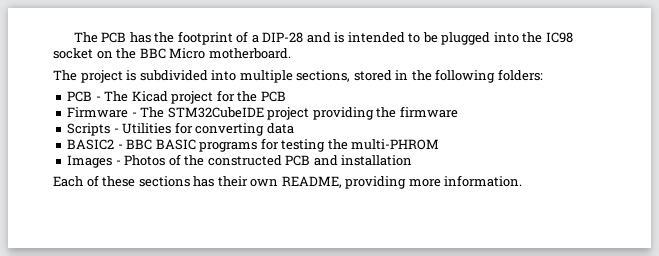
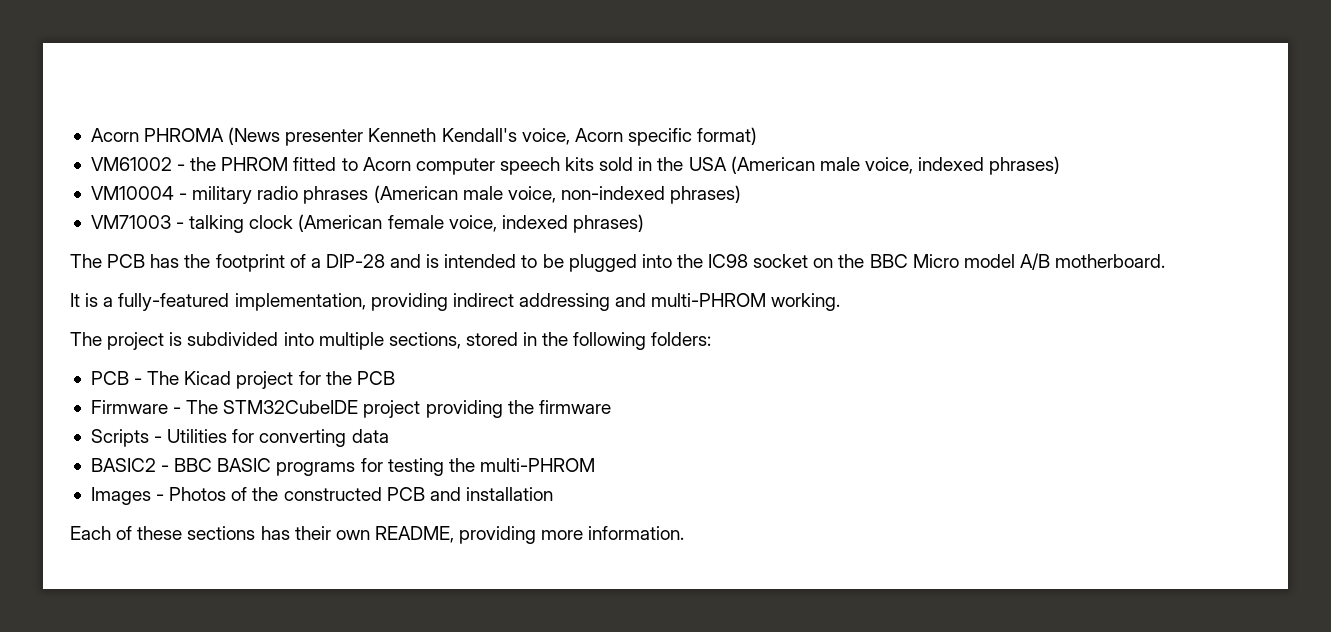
+ Acorn PHROMA (News presenter Kenneth Kendall's voice, Acorn specific format)
+ VM61002 - the PHROM fitted to Acorn computer speech kits sold in the USA (American male voice, indexed phrases)
+ VM10004 - military radio phrases (American male voice, non-indexed phrases)
+ VM71003 - talking clock (American female voice, indexed phrases)
- The PCB has the footprint of a DIP-28 and is intended to be plugged into the IC98 socket on the BBC Micro motherboard.
+ The PCB has the footprint of a DIP-28 and is intended to be plugged into the IC98 socket on the BBC Micro model A/B motherboard.
+ It is a fully-featured implementation, providing indirect addressing and multi-PHROM working.

